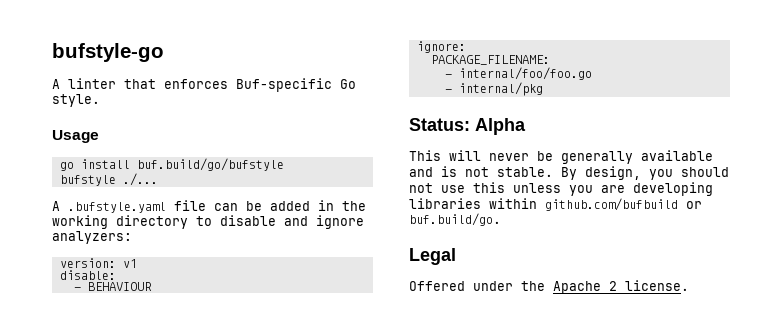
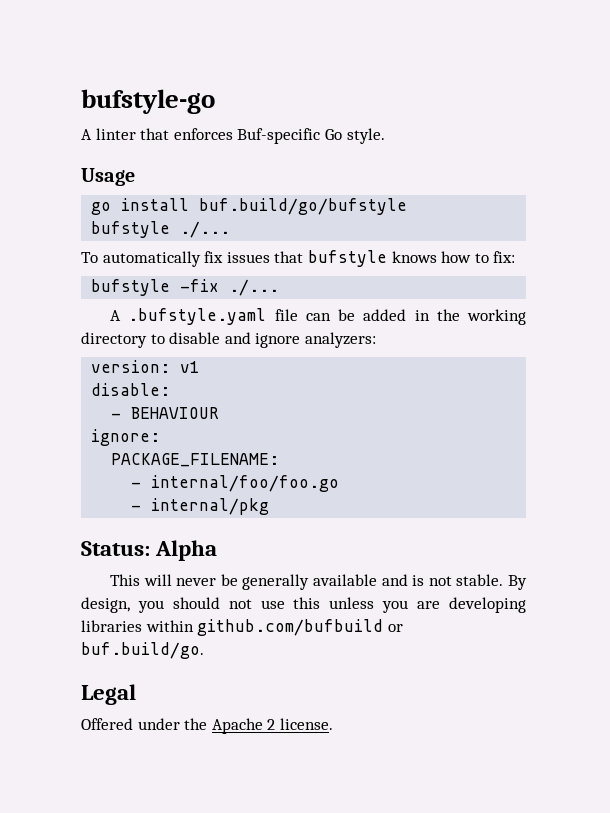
+ To automatically fix issues that bufstyle knows how to fix:
+ bufstyle -fix ./...

